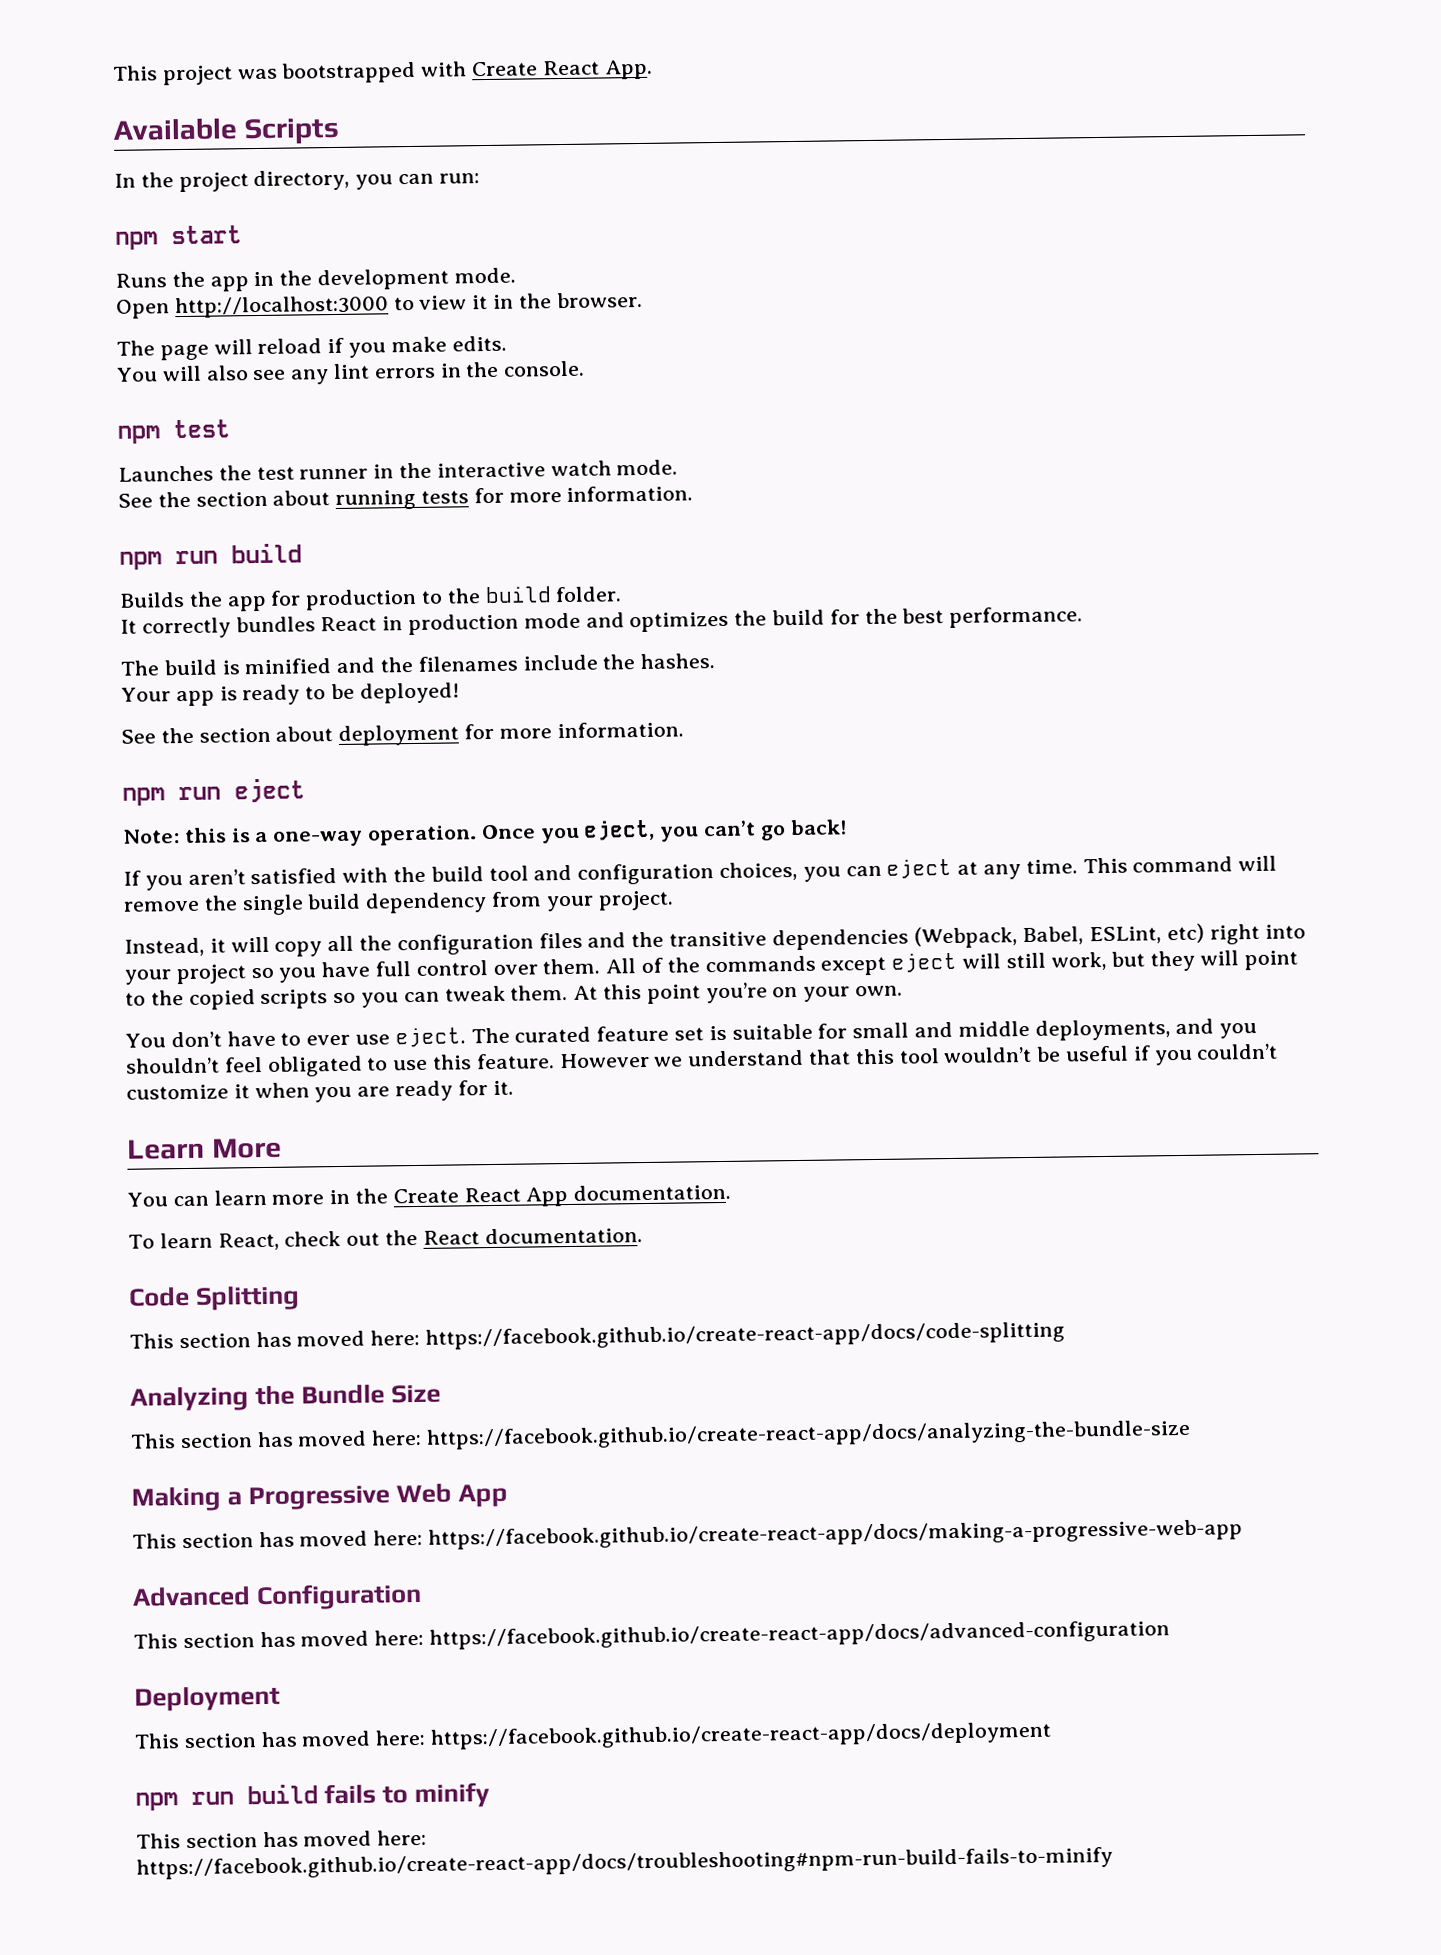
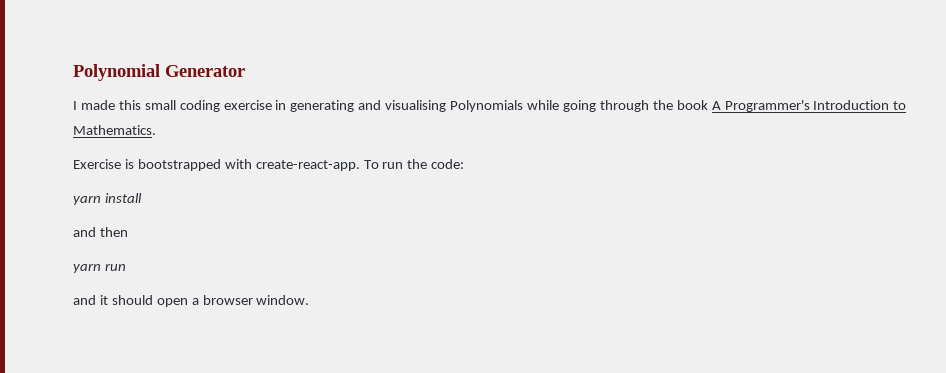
- This project was bootstrapped with Create React App.
- Available Scripts
- In the project directory, you can run:
- npm start
- Runs the app in the development mode.
- Open http://localhost:3000 to view it in the browser.
- The page will reload if you make edits.
- You will also see any lint errors in the console.
- npm test
- Launches the test runner in the interactive watch mode.
- See the section about running tests for more information.
- npm run build
- Builds the app for production to the build folder.
- It correctly bundles React in production mode and optimizes the build for the best performance.
- The build is minified and the filenames include the hashes.
- Your app is ready to be deployed!
- See the section about deployment for more information.
- npm run eject
- Note: this is a one-way operation. Once you eject, you can’t go back!
- If you aren’t satisfied with the build tool and configuration choices, you can eject at any time. This command will remove the single build dependency from your project.
- Instead, it will copy all the configuration files and the transitive dependencies (Webpack, Babel, ESLint, etc) right into your project so you have full control over them. All of the commands except eject will still work, but they will point to the copied scripts so you can tweak them. At this point you’re on your own.
- You don’t have to ever use eject. The curated feature set is suitable for small and middle deployments, and you shouldn’t feel obligated to use this feature. However we understand that this tool wouldn’t be useful if you couldn’t customize it when you are ready for it.
- Learn More
- You can learn more in the Create React App documentation.
- To learn React, check out the React documentation.
- Code Splitting
- This section has moved here: https://facebook.github.io/create-react-app/docs/code-splitting
- Analyzing the Bundle Size
- This section has moved here: https://facebook.github.io/create-react-app/docs/analyzing-the-bundle-size
- Making a Progressive Web App
- This section has moved here: https://facebook.github.io/create-react-app/docs/making-a-progressive-web-app
- Advanced Configuration
- This section has moved here: https://facebook.github.io/create-react-app/docs/advanced-configuration
- Deployment
- This section has moved here: https://facebook.github.io/create-react-app/docs/deployment
- npm run build fails to minify
- This section has moved here: https://facebook.github.io/create-react-app/docs/troubleshooting#npm-run-build-fails-to-minify
+ Polynomial Generator
+ I made this small coding exercise in generating and visualising Polynomials while going through the book A Programmer's Introduction to Mathematics.
+ Exercise is bootstrapped with create-react-app. To run the code:
+ yarn install
+ and then
+ yarn run
+ and it should open a browser window.

